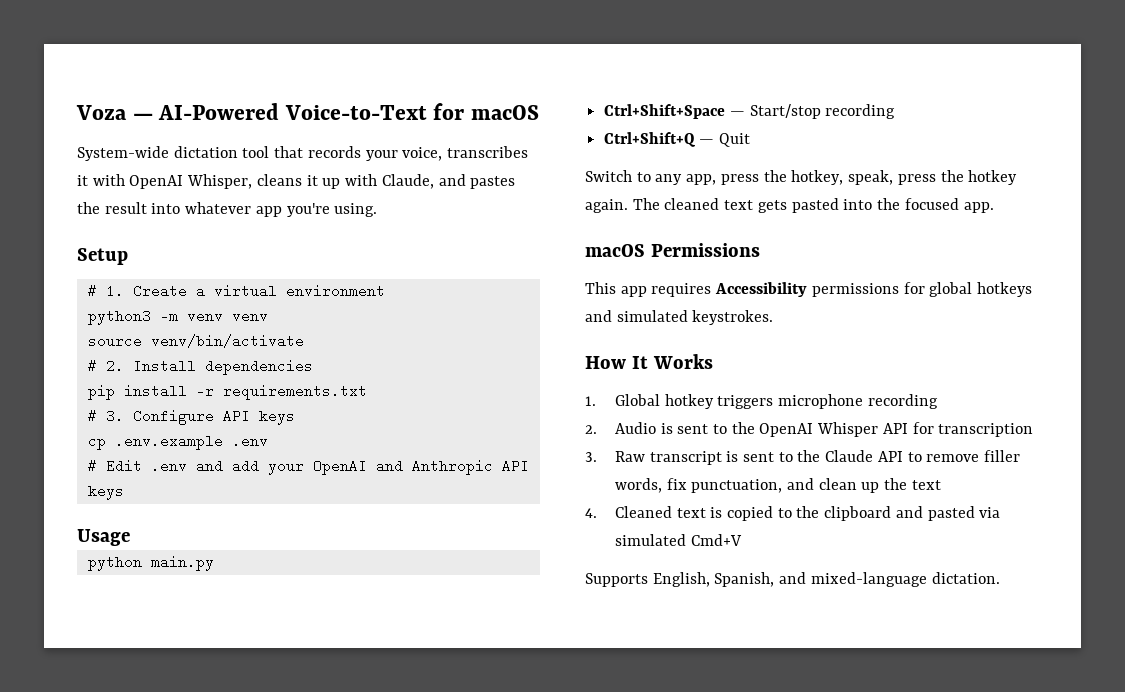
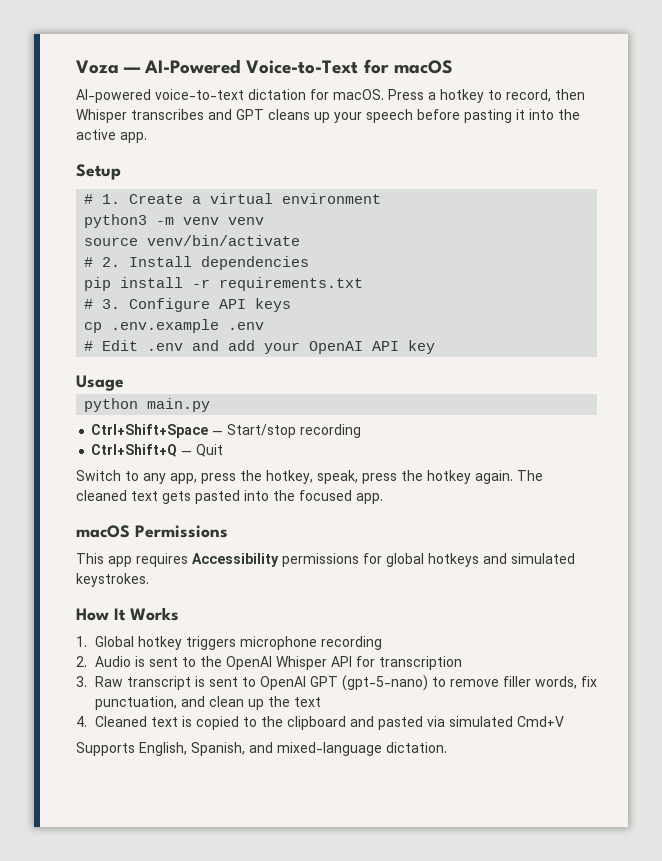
- System-wide dictation tool that records your voice, transcribes it with OpenAI Whisper, cleans it up with Claude, and pastes the result into whatever app you're using.
+ AI-powered voice-to-text dictation for macOS. Press a hotkey to record, then Whisper transcribes and GPT cleans up your speech before pasting it into the active app.
- # Edit .env and add your OpenAI and Anthropic API keys
+ # Edit .env and add your OpenAI API key
- 3. Raw transcript is sent to the Claude API to remove filler words, fix punctuation, and clean up the text
+ 3. Raw transcript is sent to OpenAI GPT (gpt-5-nano) to remove filler words, fix punctuation, and clean up the text

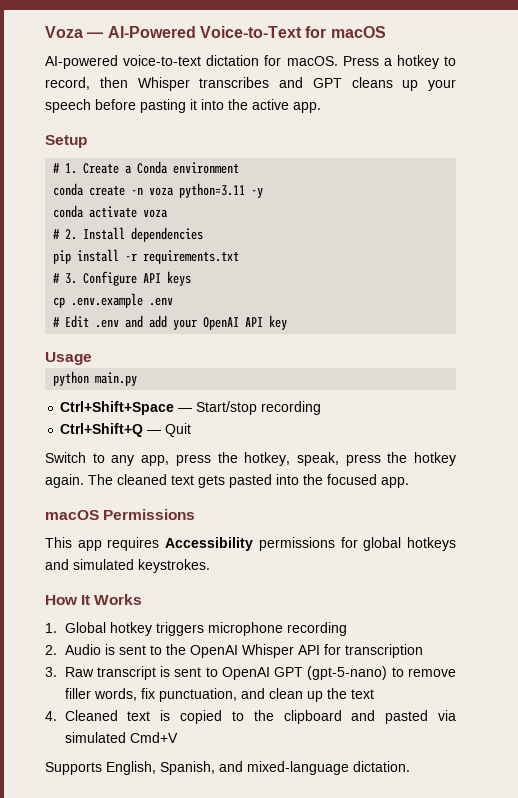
- # 1. Create a virtual environment
+ # 1. Create a Conda environment
- python3 -m venv venv
- source venv/bin/activate
+ conda create -n voza python=3.11 -y
+ conda activate voza

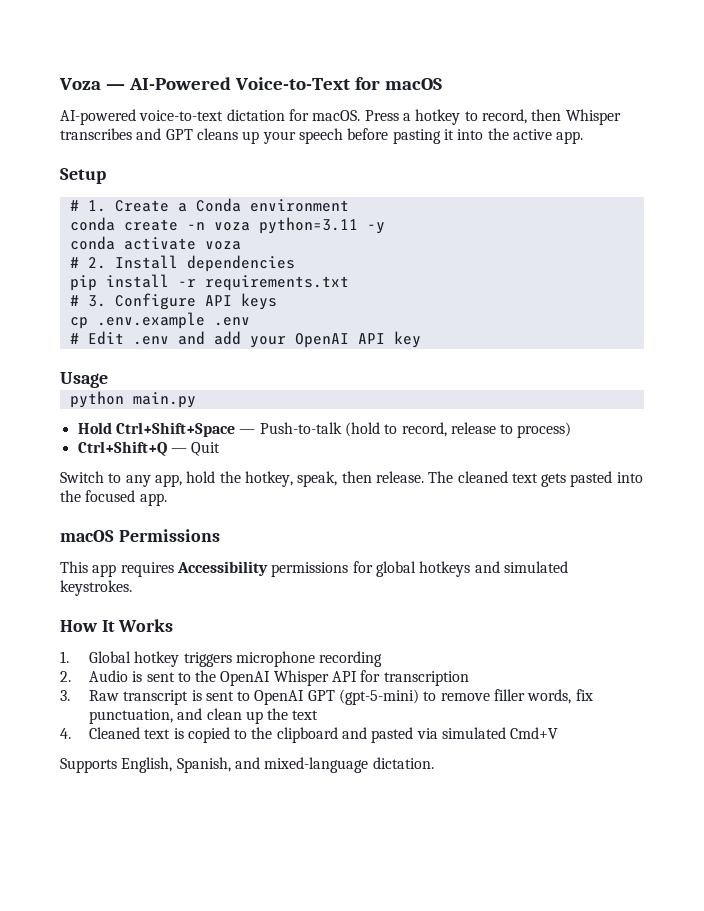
- Ctrl+Shift+Space — Start/stop recording
+ Hold Ctrl+Shift+Space — Push-to-talk (hold to record, release to process)
- Switch to any app, press the hotkey, speak, press the hotkey again.
+ Switch to any app, hold the hotkey, speak, then release.
- 3. Raw transcript is sent to OpenAI GPT (gpt-5-nano) to remove filler words, fix punctuation, and clean up the text
+ 3. Raw transcript is sent to OpenAI GPT (gpt-5-mini) to remove filler words, fix punctuation, and clean up the text

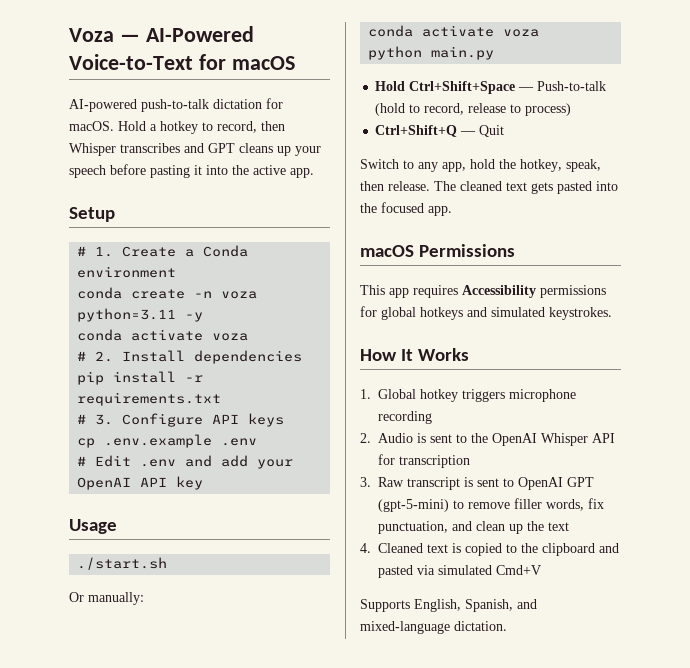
- AI-powered voice-to-text dictation for macOS.
+ AI-powered push-to-talk dictation for macOS.
- Press a hotkey to record, then Whisper transcribes and GPT cleans up your speech before pasting it into the active app.
+ Hold a hotkey to record, then Whisper transcribes and GPT cleans up your speech before pasting it into the active app.
+ ./start.sh
+ Or manually:
+ conda activate voza

